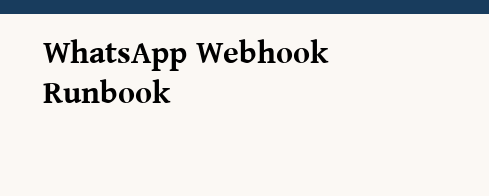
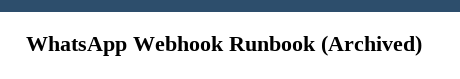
- WhatsApp Webhook Runbook
+ WhatsApp Webhook Runbook (Archived)

